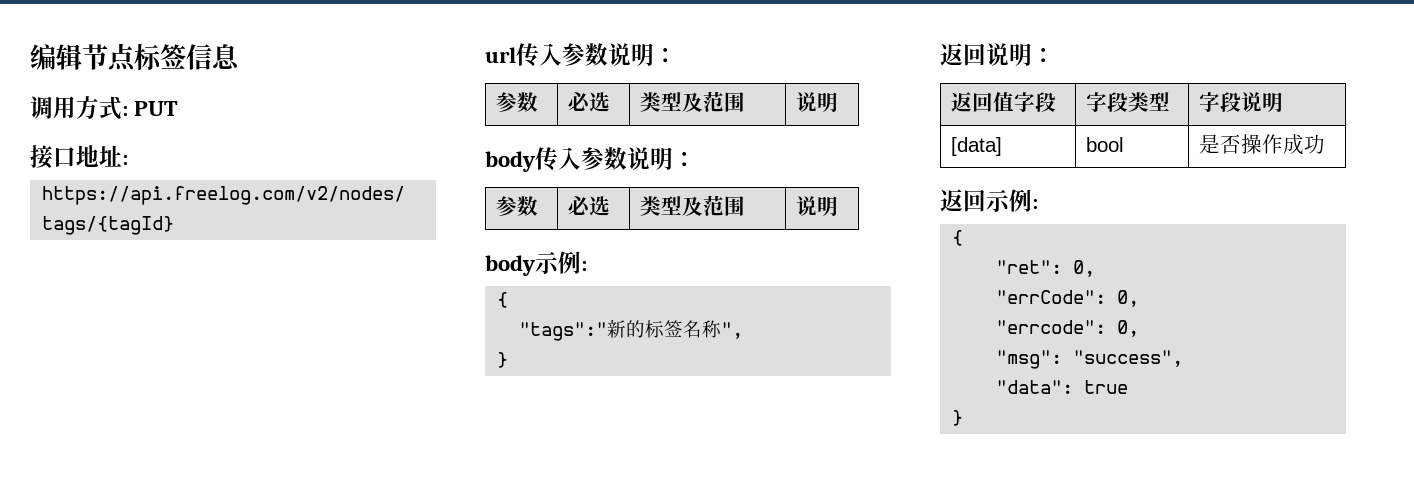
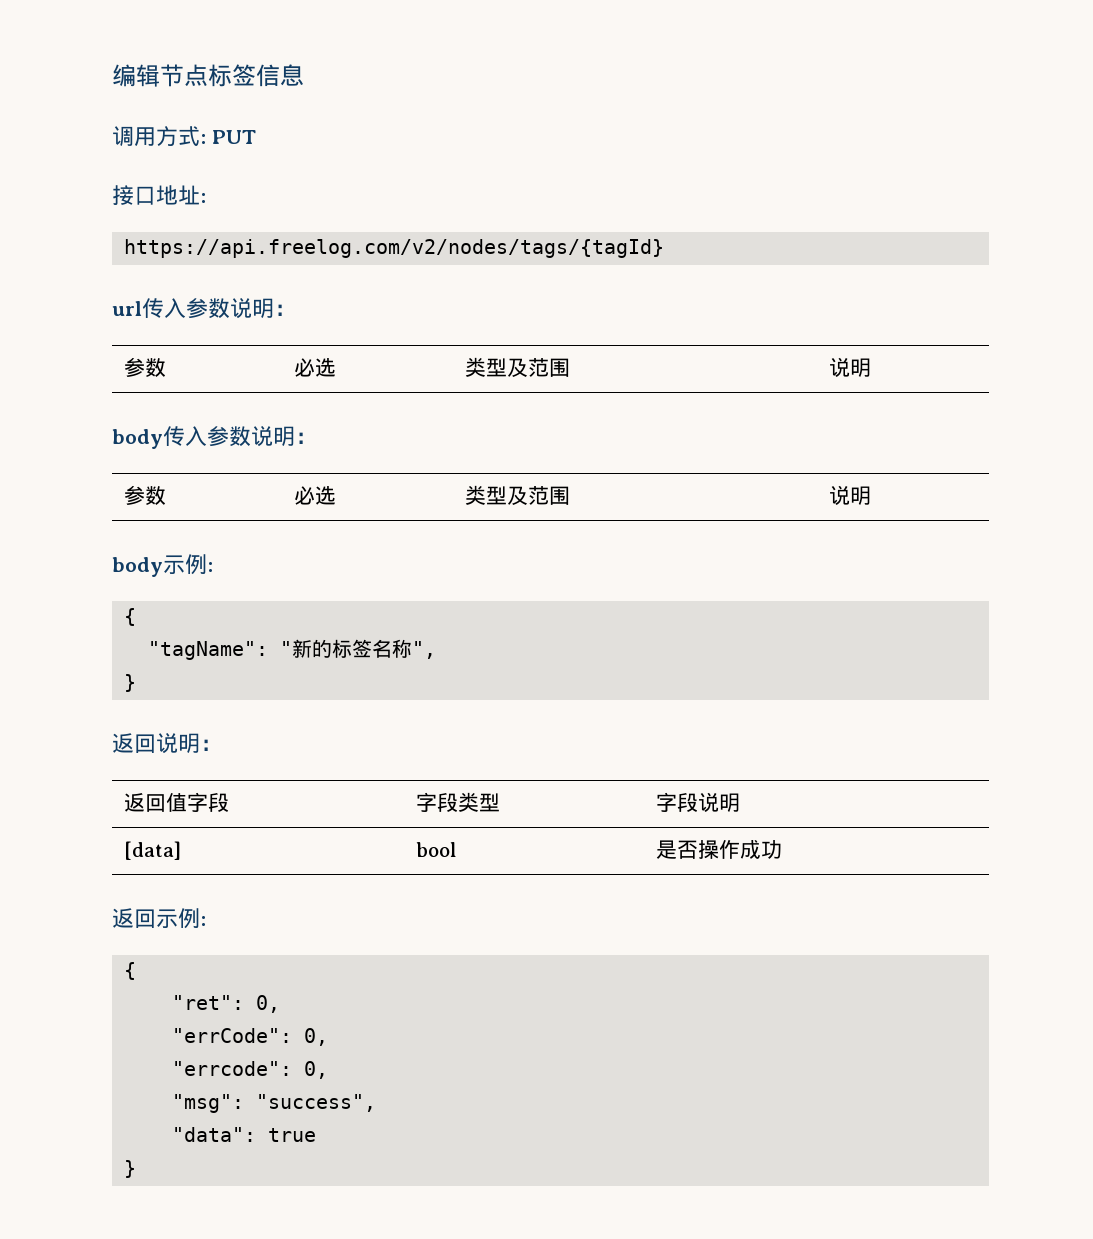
- "tags":"新的标签名称",
+ "tagName": "新的标签名称",

